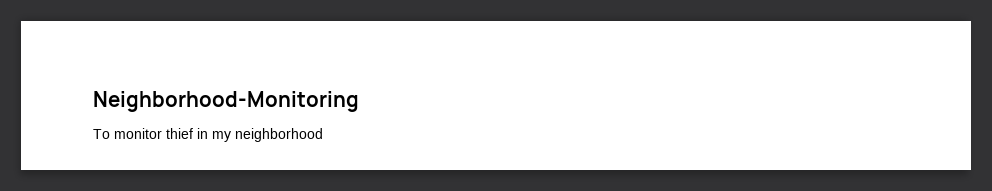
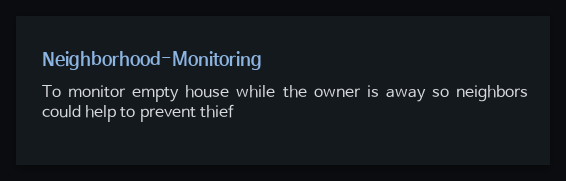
- To monitor thief in my neighborhood
+ To monitor empty house while the owner is away so neighbors could help to prevent thief

